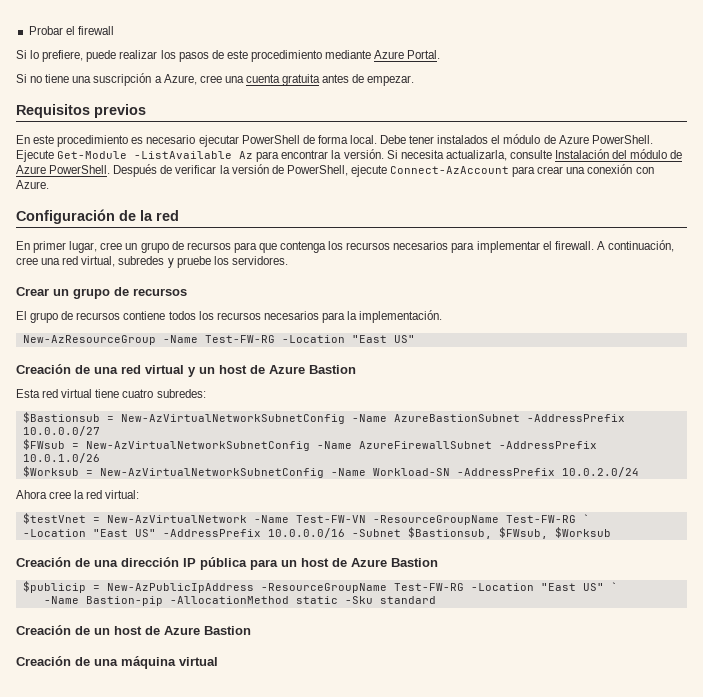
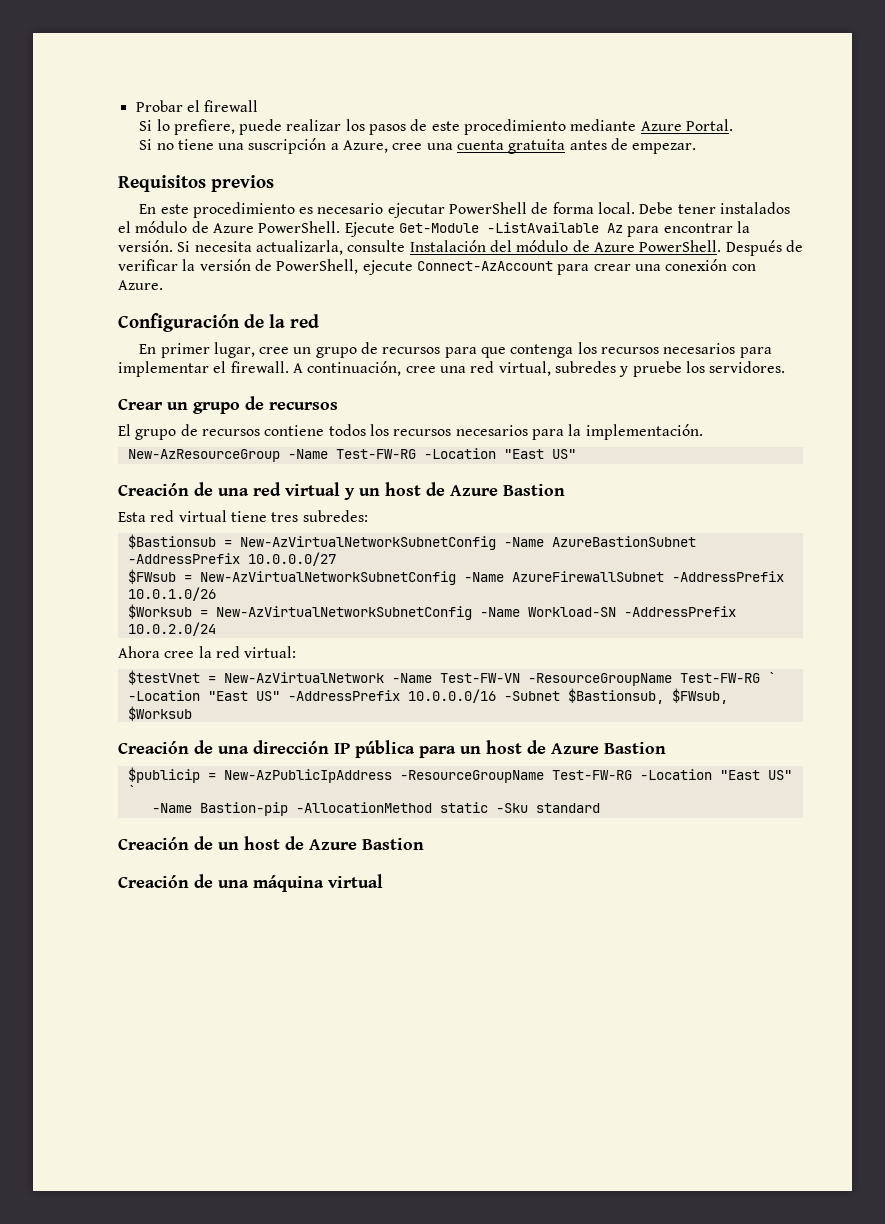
- Esta red virtual tiene cuatro subredes:
+ Esta red virtual tiene tres subredes:

